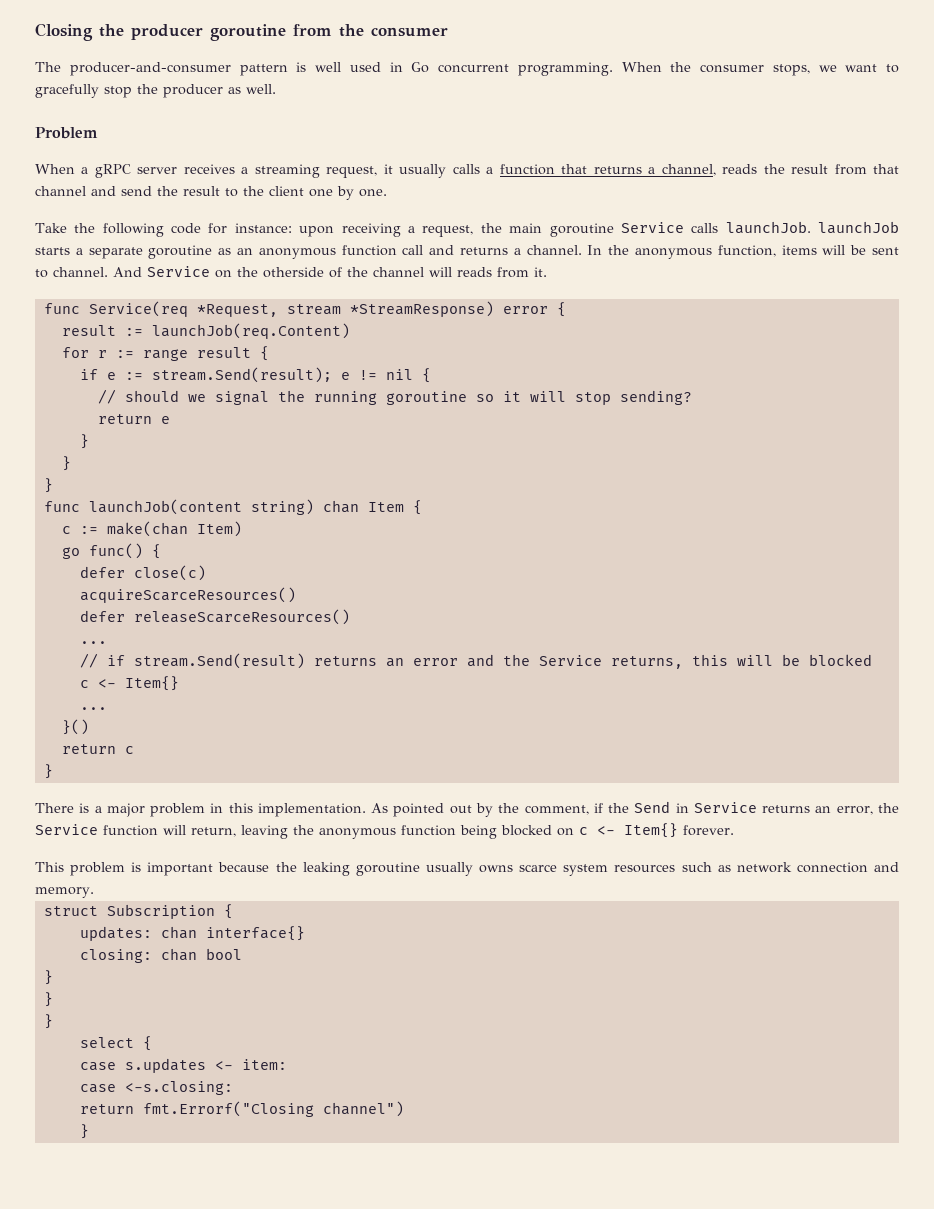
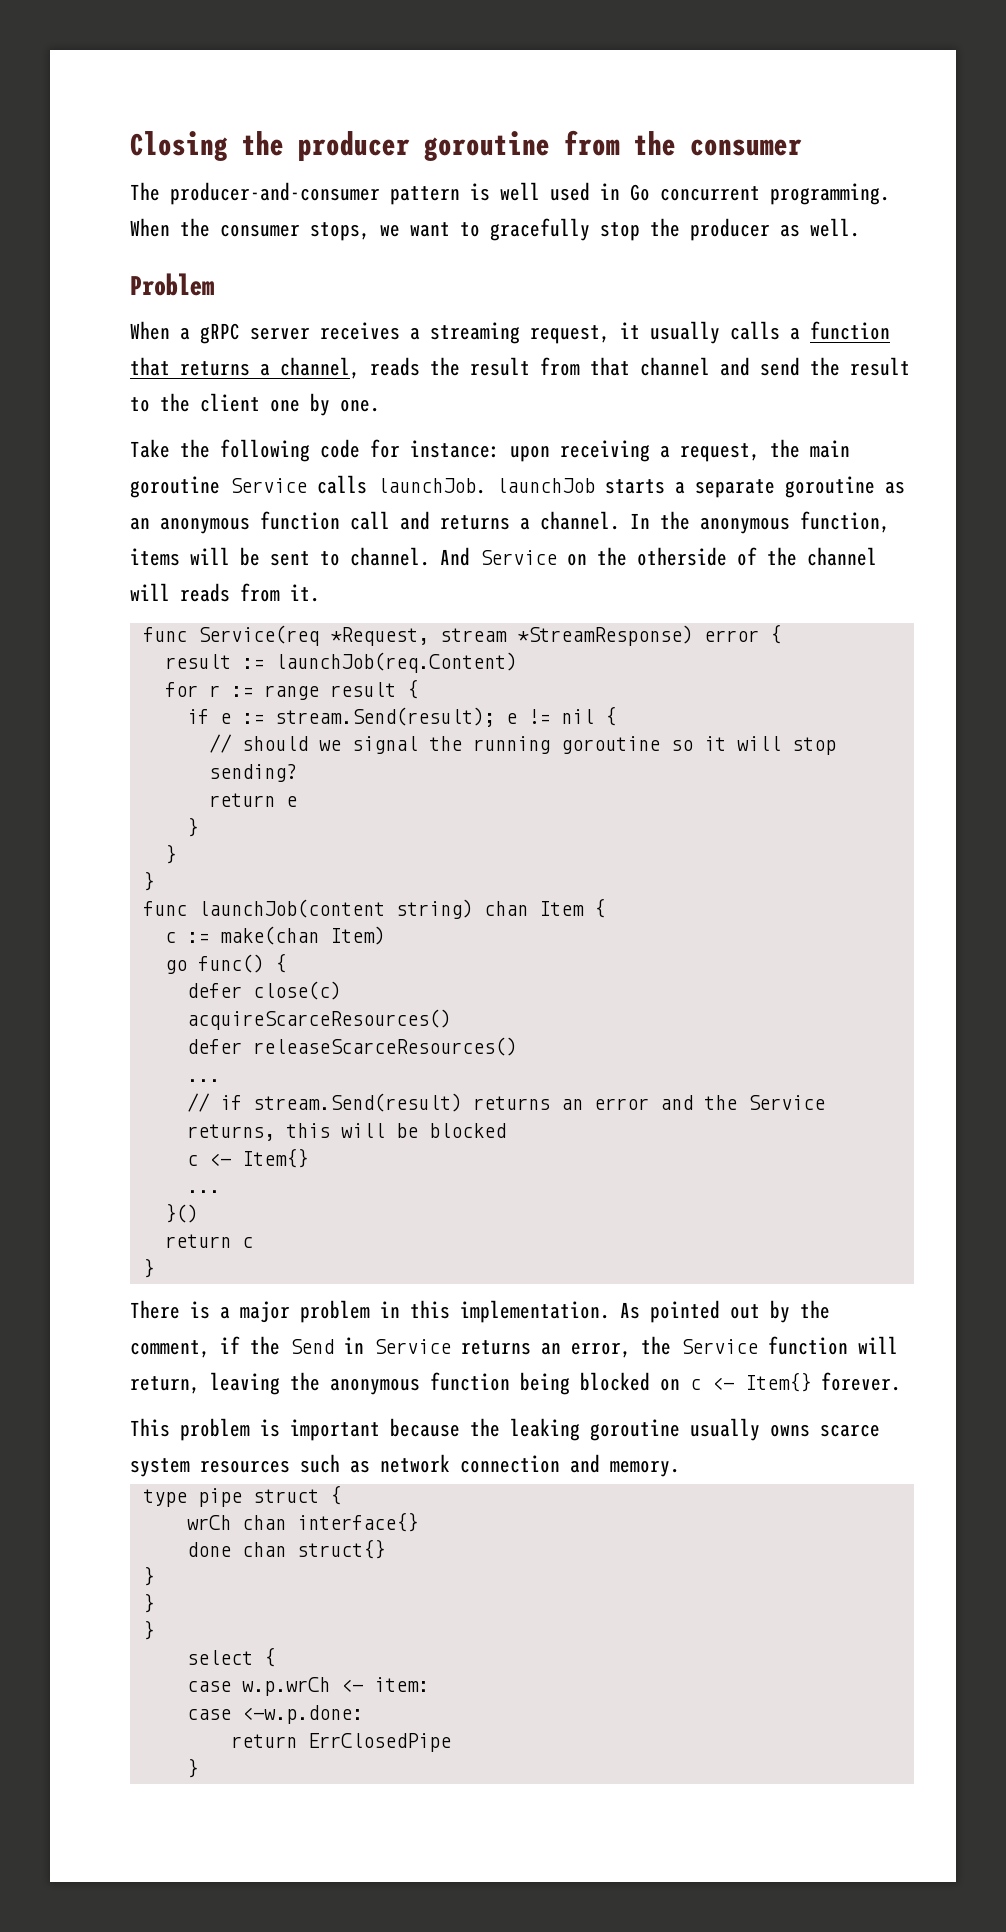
- struct Subscription {
- updates: chan interface{}
+ type pipe struct {
+ wrCh chan interface{}
- closing: chan bool
+ done chan struct{}
- case s.updates <- item:
+ case w.p.wrCh <- item:
- case <-s.closing:
- return fmt.Errorf("Closing channel")
+ case <-w.p.done:
+ return ErrClosedPipe

